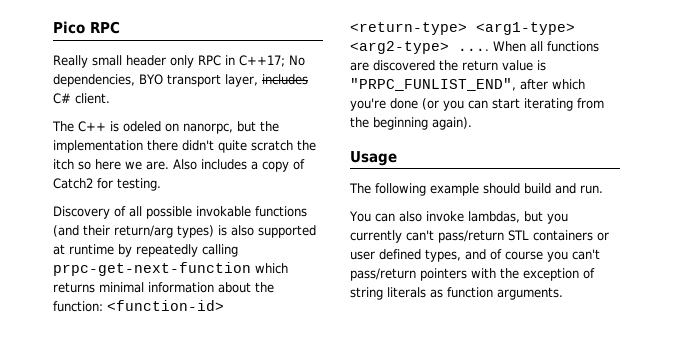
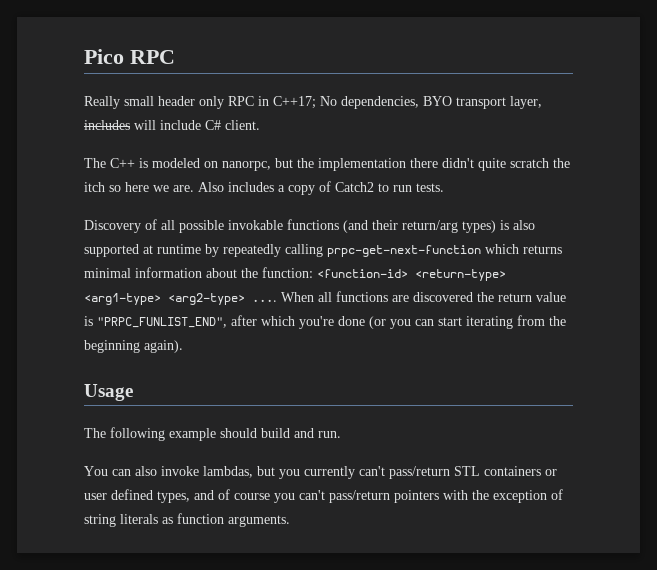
- Really small header only RPC in C++17; No dependencies, BYO transport layer, includes C# client.
+ Really small header only RPC in C++17; No dependencies, BYO transport layer, includes will include C# client.
- The C++ is odeled on nanorpc, but the implementation there didn't quite scratch the itch so here we are.
+ The C++ is modeled on nanorpc, but the implementation there didn't quite scratch the itch so here we are.
- Also includes a copy of Catch2 for testing.
+ Also includes a copy of Catch2 to run tests.

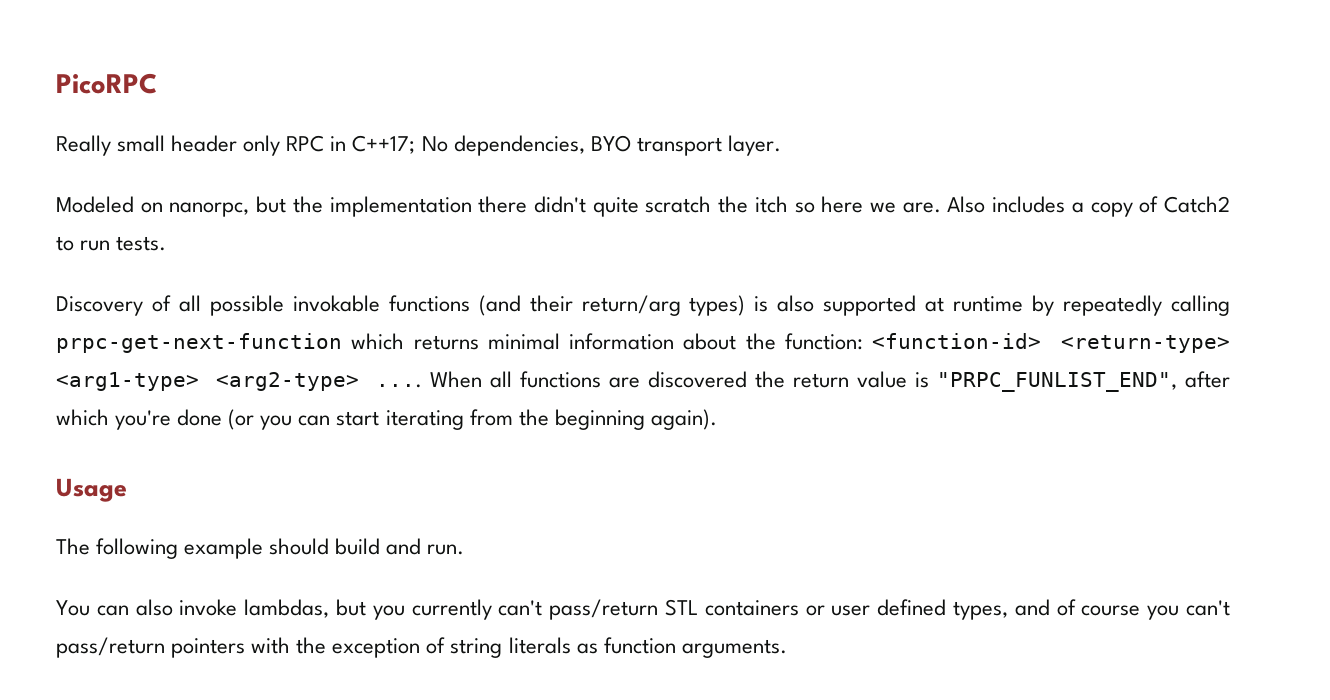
- Pico RPC
+ PicoRPC
- Really small header only RPC in C++17; No dependencies, BYO transport layer, includes will include C# client.
- The C++ is modeled on nanorpc, but the implementation there didn't quite scratch the itch so here we are.
+ Really small header only RPC in C++17; No dependencies, BYO transport layer.
+ Modeled on nanorpc, but the implementation there didn't quite scratch the itch so here we are.

